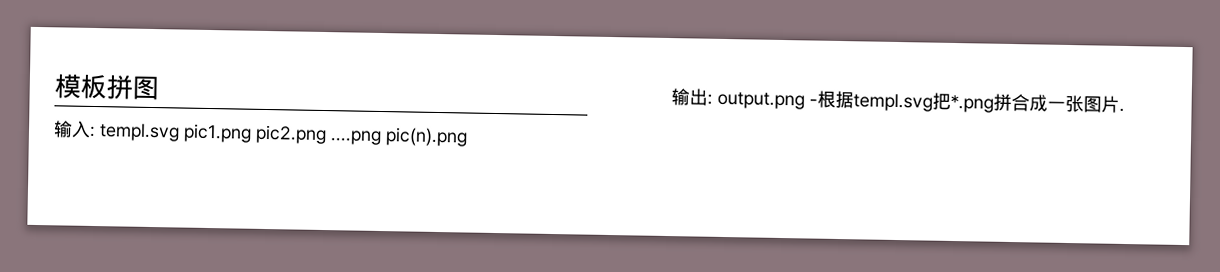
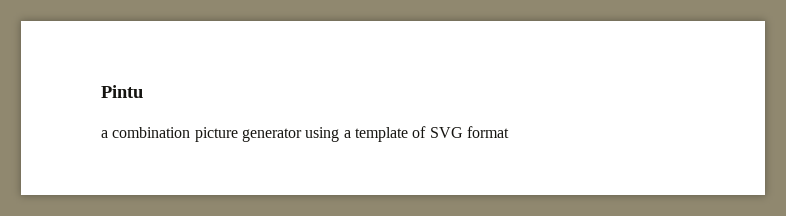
- 模板拼图
- 输入: templ.svg pic1.png pic2.png ....png pic(n).png
- 输出: output.png -根据templ.svg把*.png拼合成一张图片.
+ Pintu
+ a combination picture generator using a template of SVG format

